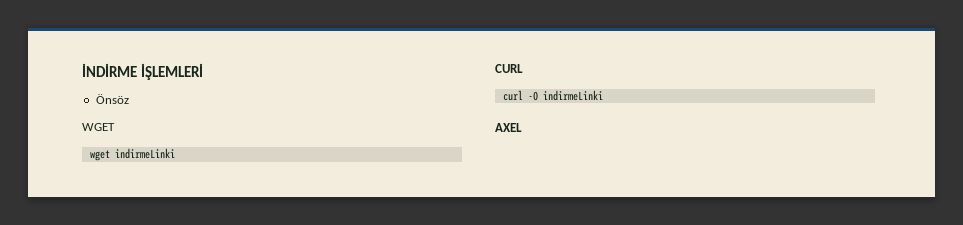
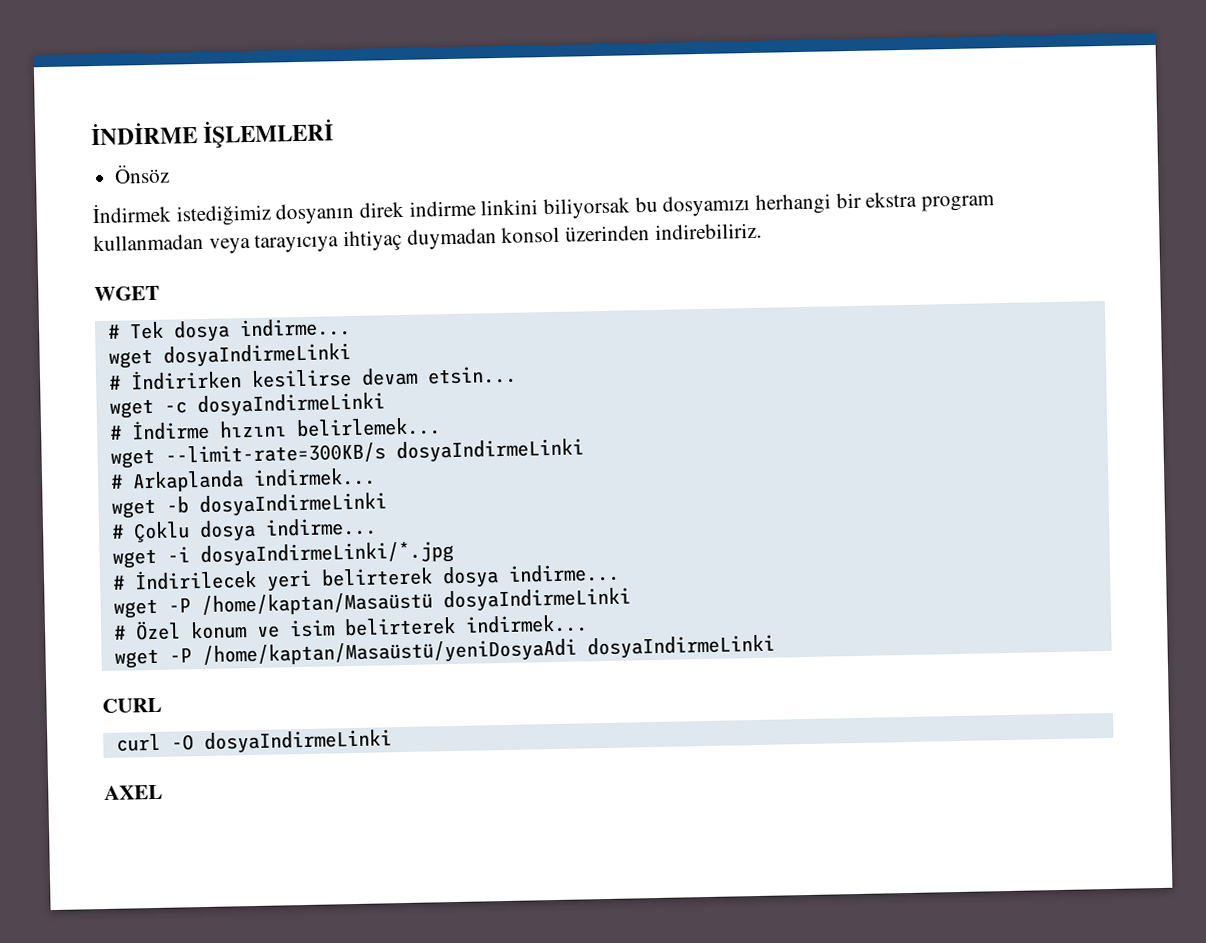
+ İndirmek istediğimiz dosyanın direk indirme linkini biliyorsak bu dosyamızı herhangi bir ekstra program kullanmadan veya tarayıcıya ihtiyaç duymadan konsol üzerinden indirebiliriz.
  WGET
- wget indirmeLinki
+ # Tek dosya indirme...
+ wget dosyaIndirmeLinki
+ # İndirirken kesilirse devam etsin...
+ wget -c dosyaIndirmeLinki
+ # İndirme hızını belirlemek...
+ wget --limit-rate=300KB/s dosyaIndirmeLinki
+ # Arkaplanda indirmek...
+ wget -b dosyaIndirmeLinki
+ # Çoklu dosya indirme...
+ wget -i dosyaIndirmeLinki/*.jpg
+ # İndirilecek yeri belirterek dosya indirme...
+ wget -P /home/kaptan/Masaüstü dosyaIndirmeLinki
+ # Özel konum ve isim belirterek indirmek...
+ wget -P /home/kaptan/Masaüstü/yeniDosyaAdi dosyaIndirmeLinki
- curl -O indirmeLinki
+ curl -O dosyaIndirmeLinki

